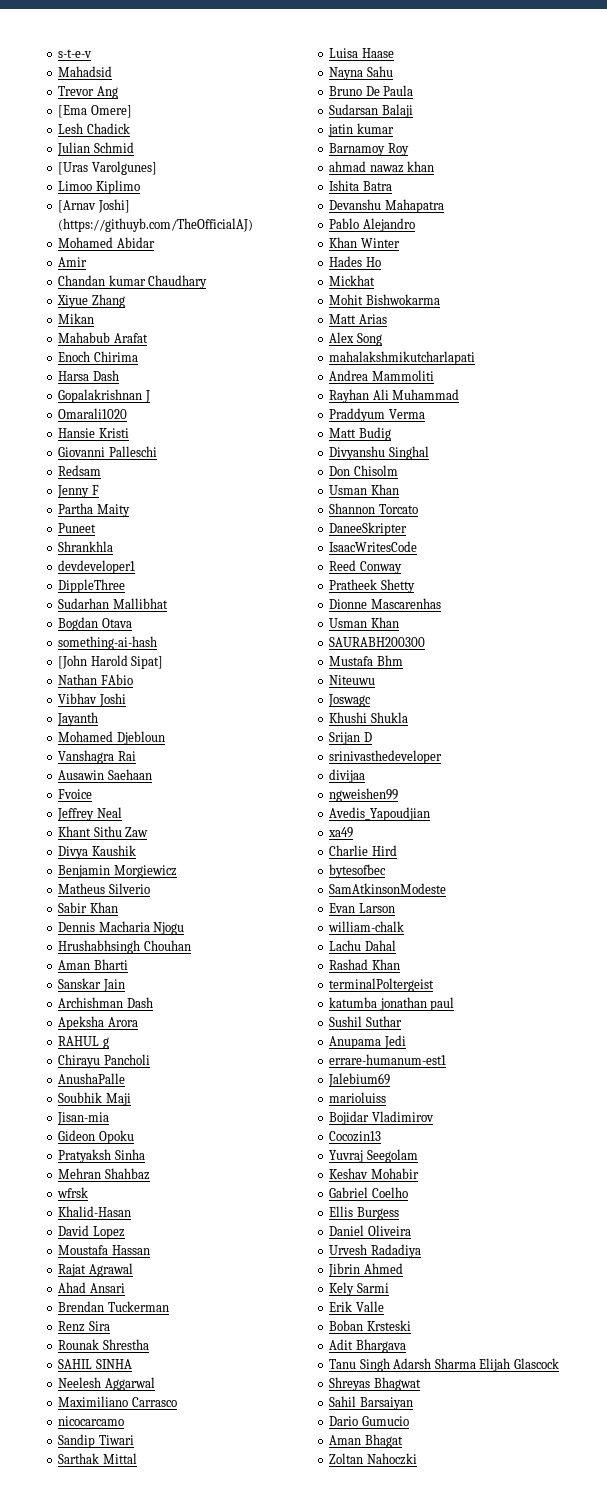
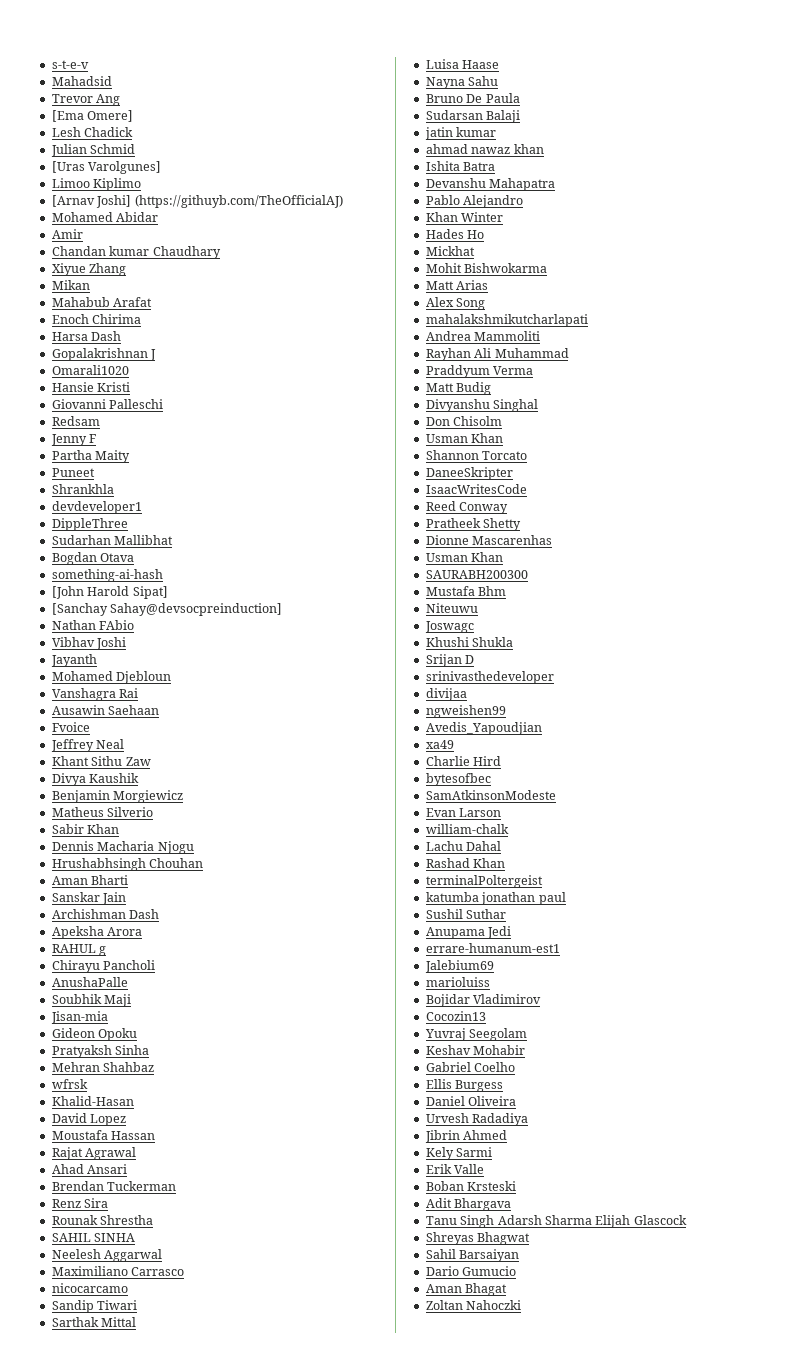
+ [Sanchay Sahay@devsocpreinduction]
- Barnamoy Roy

